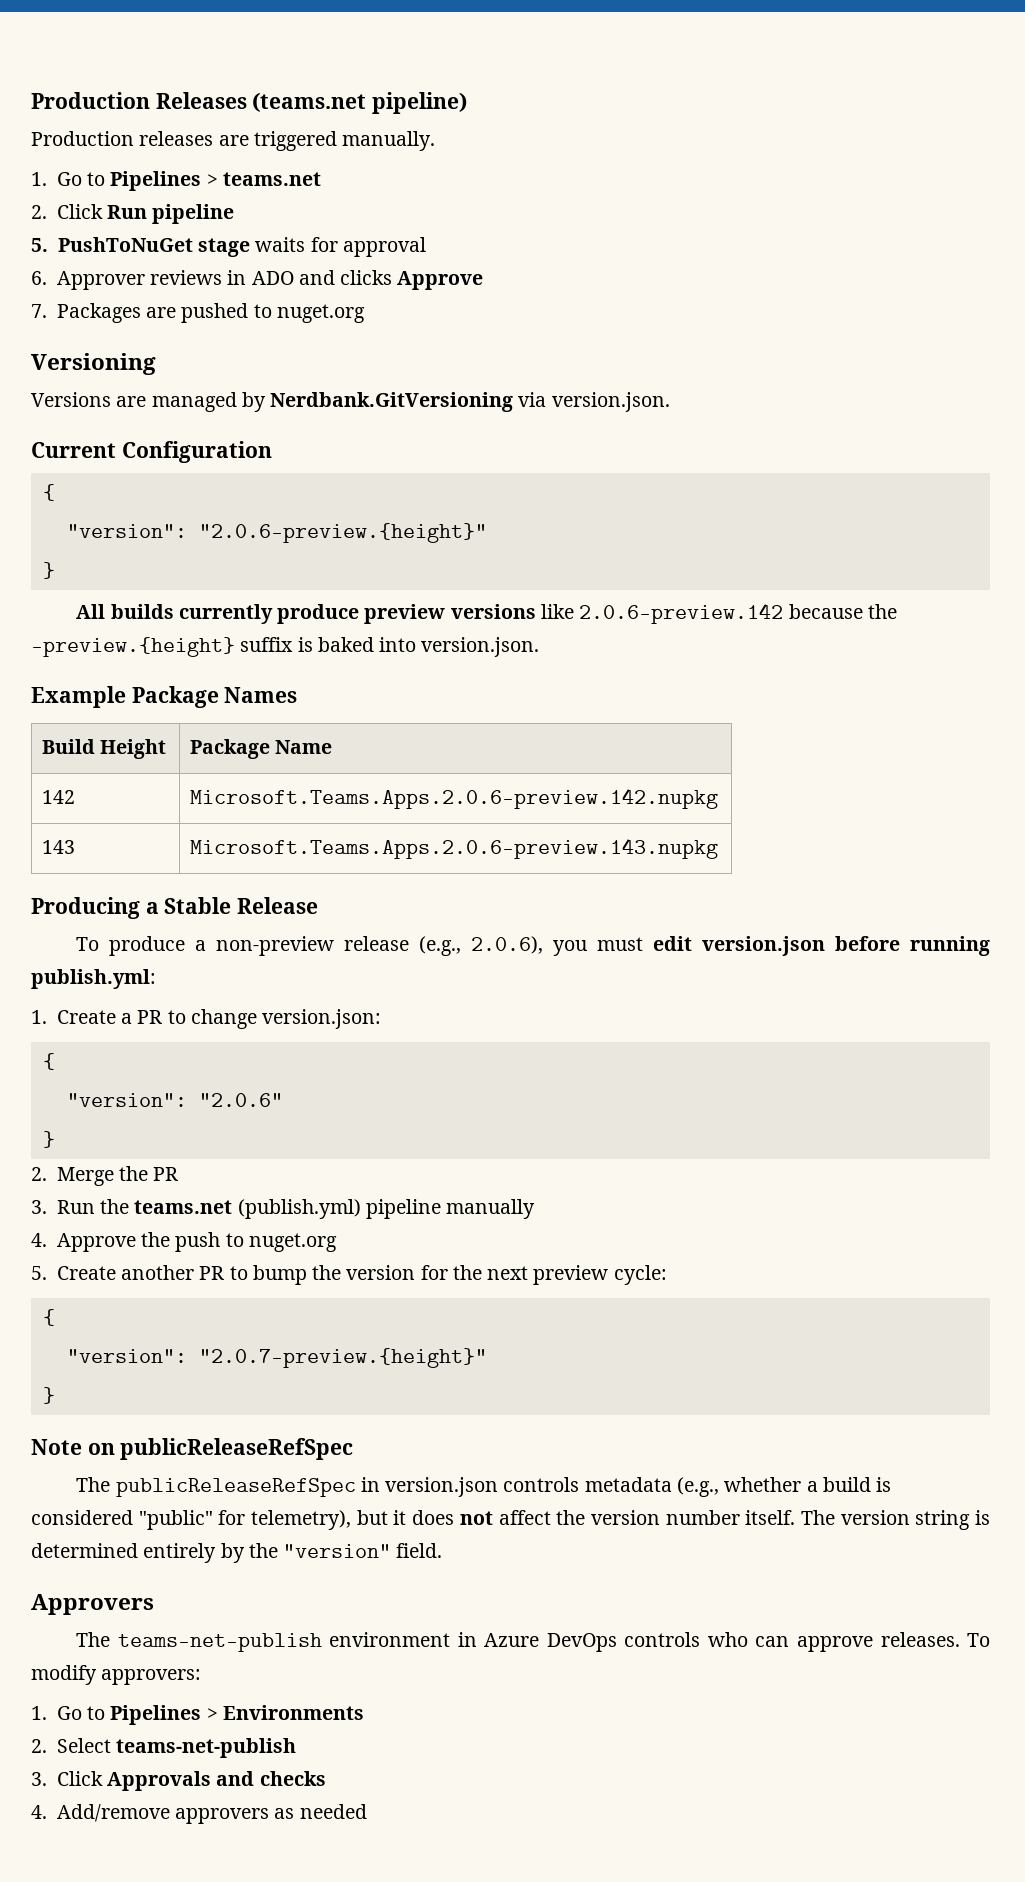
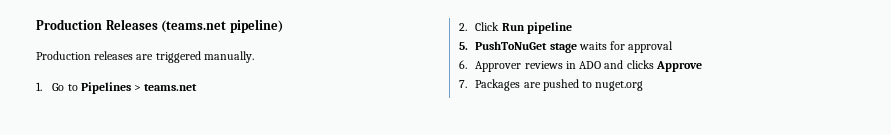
- Versioning
- Versions are managed by Nerdbank.GitVersioning via version.json.
- Current Configuration
- {
- "version": "2.0.6-preview.{height}"
- }
- All builds currently produce preview versions like 2.0.6-preview.142 because the -preview.{height} suffix is baked into version.json.
- Example Package Names
- Build Height | Package Name
- 142 | Microsoft.Teams.Apps.2.0.6-preview.142.nupkg
- 143 | Microsoft.Teams.Apps.2.0.6-preview.143.nupkg
- Producing a Stable Release
- To produce a non-preview release (e.g., 2.0.6), you must edit version.json before running publish.yml:
- 1. Create a PR to change version.json:
- {
- "version": "2.0.6"
- }
- 2. Merge the PR
- 3. Run the teams.net (publish.yml) pipeline manually
- 4. Approve the push to nuget.org
- 5. Create another PR to bump the version for the next preview cycle:
- {
- "version": "2.0.7-preview.{height}"
- }
- Note on publicReleaseRefSpec
- The publicReleaseRefSpec in version.json controls metadata (e.g., whether a build is considered "public" for telemetry), but it does not affect the version number itself. The version string is determined entirely by the "version" field.
- Approvers
- The teams-net-publish environment in Azure DevOps controls who can approve releases. To modify approvers:
- 1. Go to Pipelines > Environments
- 2. Select teams-net-publish
- 3. Click Approvals and checks
- 4. Add/remove approvers as needed

